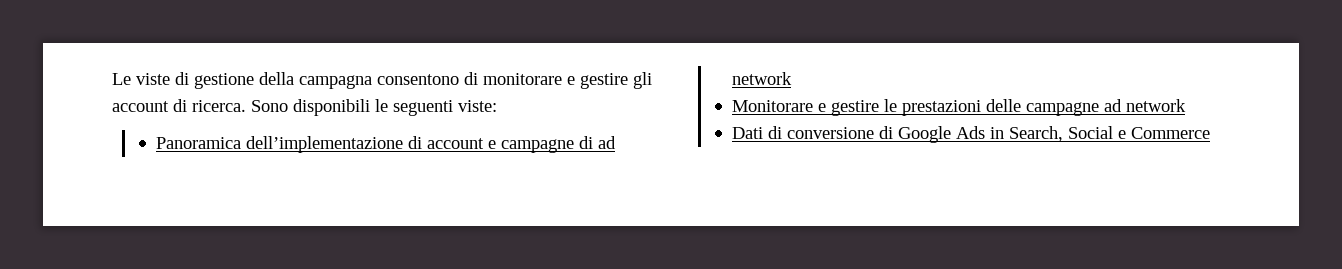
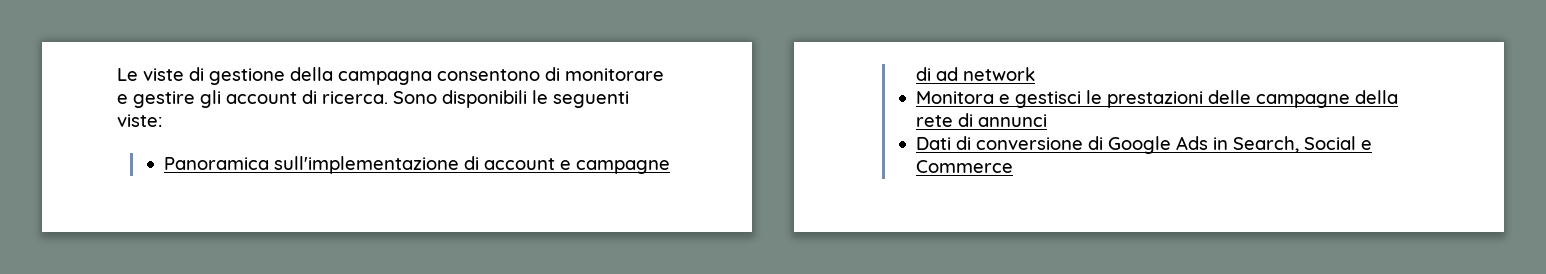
- Panoramica dell’implementazione di account e campagne di ad network
+ Panoramica sull'implementazione di account e campagne di ad network
- Monitorare e gestire le prestazioni delle campagne ad network
+ Monitora e gestisci le prestazioni delle campagne della rete di annunci

